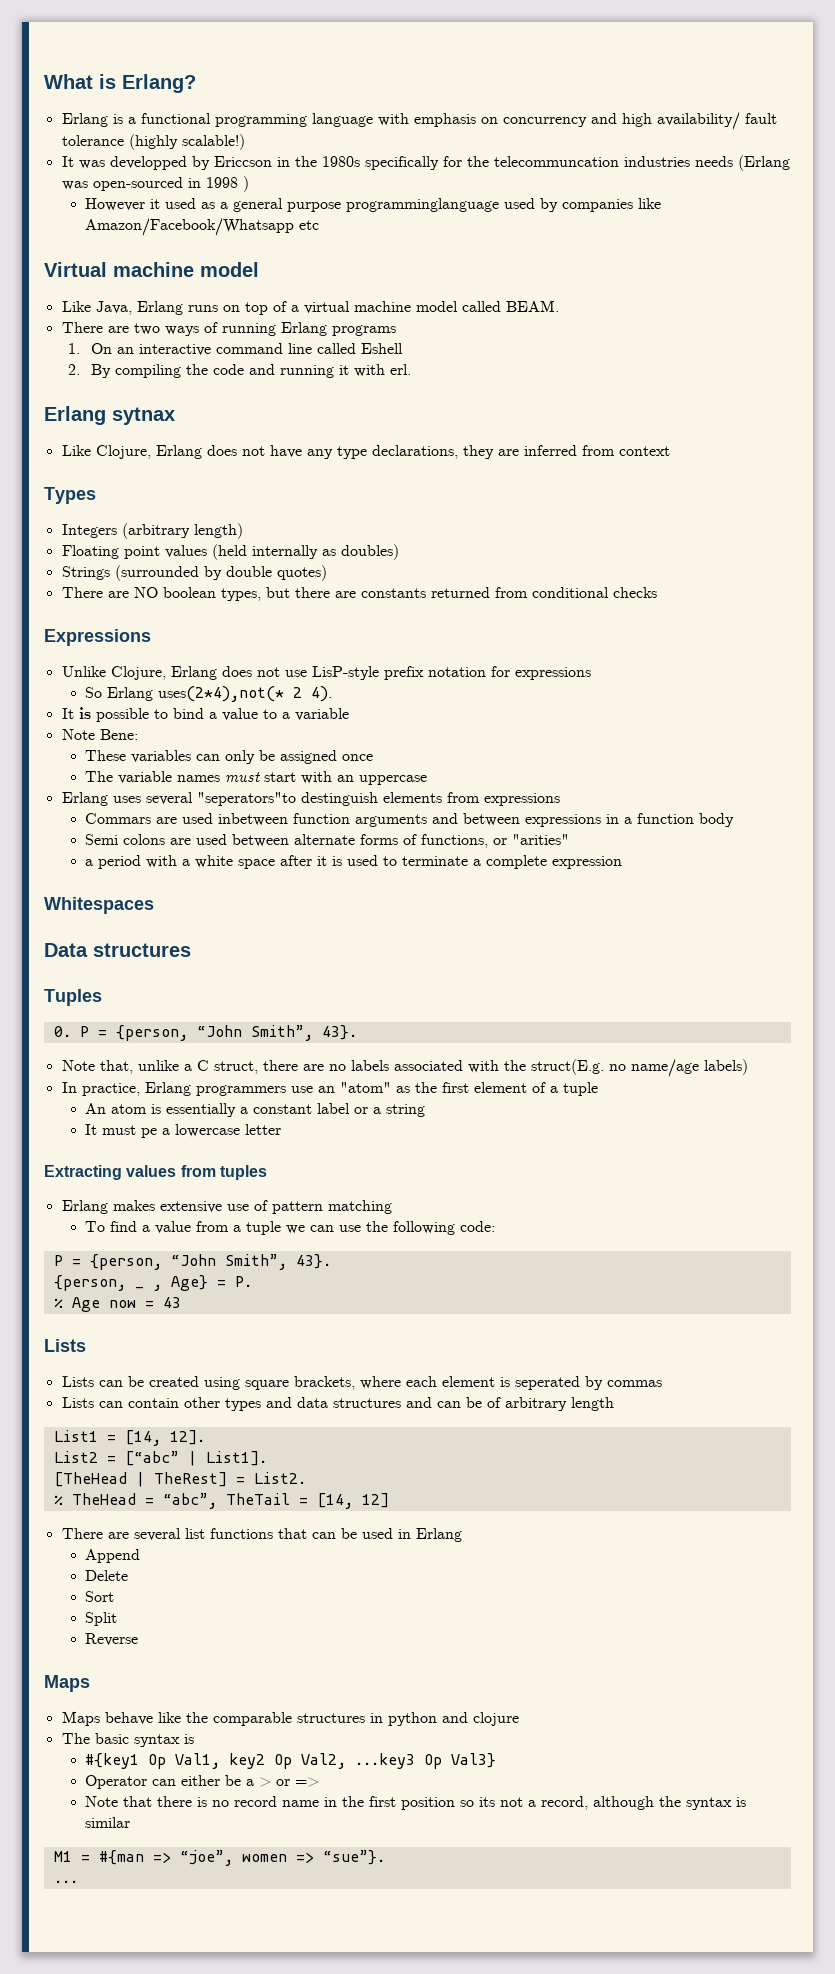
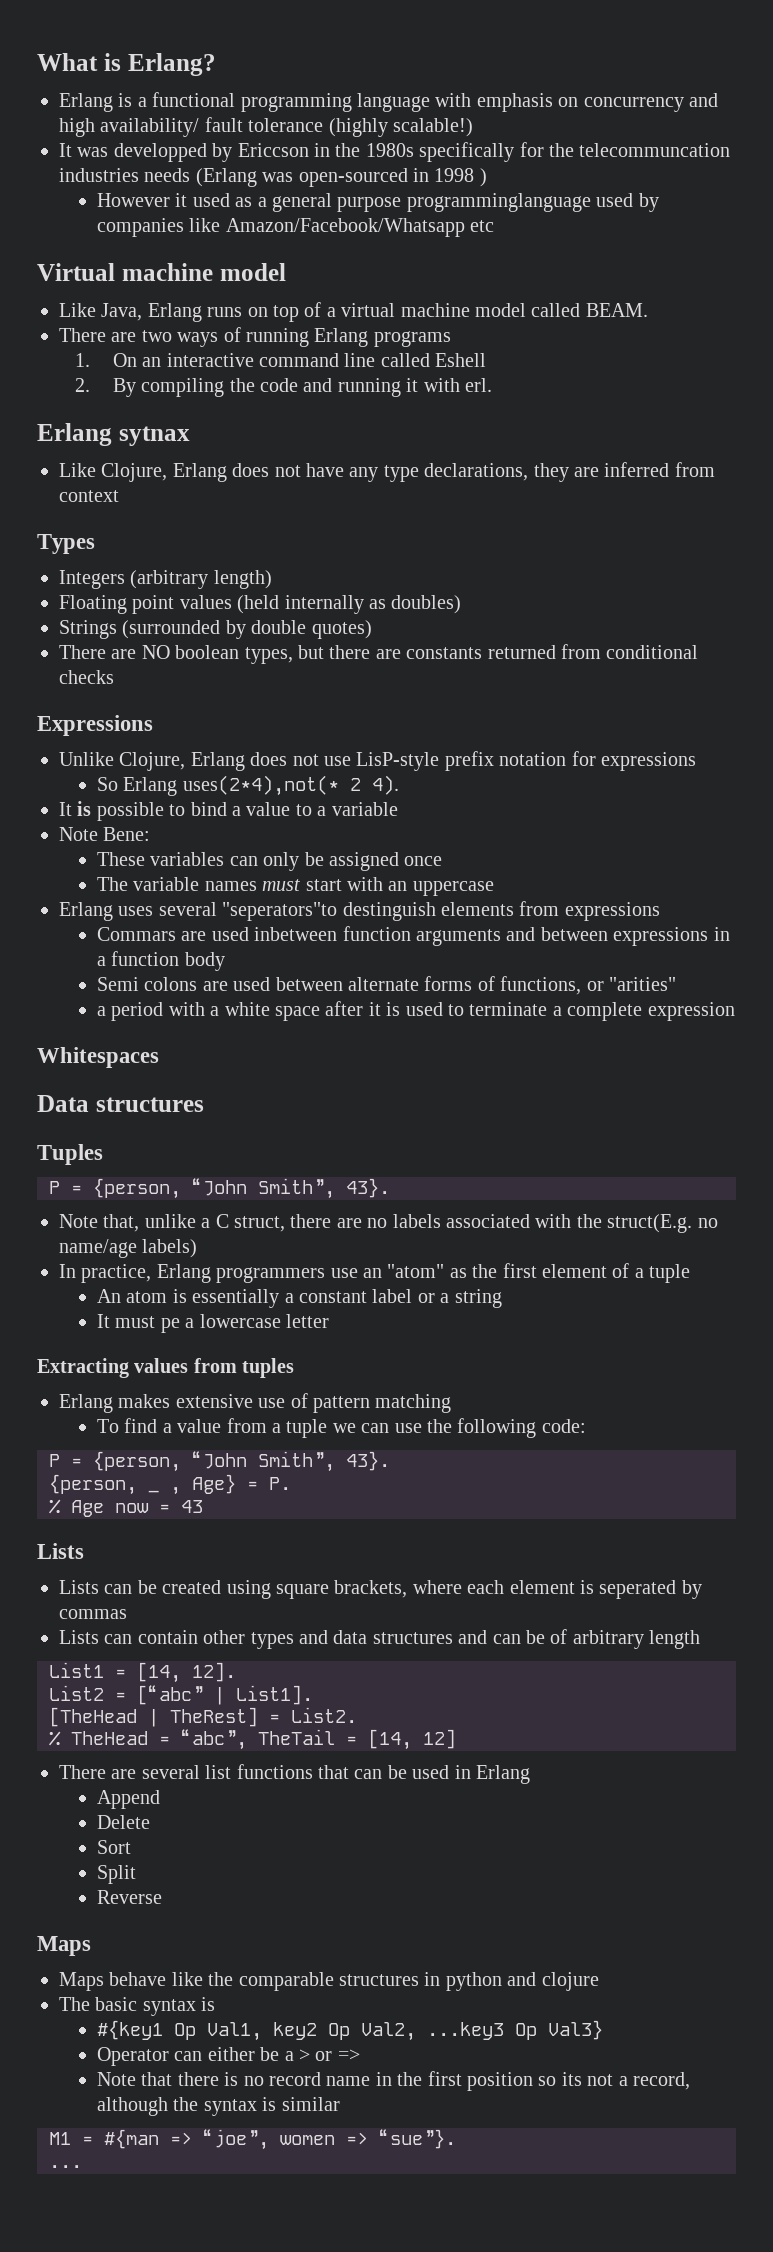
  Tuples
- 0. P = {person, “John Smith”, 43}.
+ P = {person, “John Smith”, 43}.

